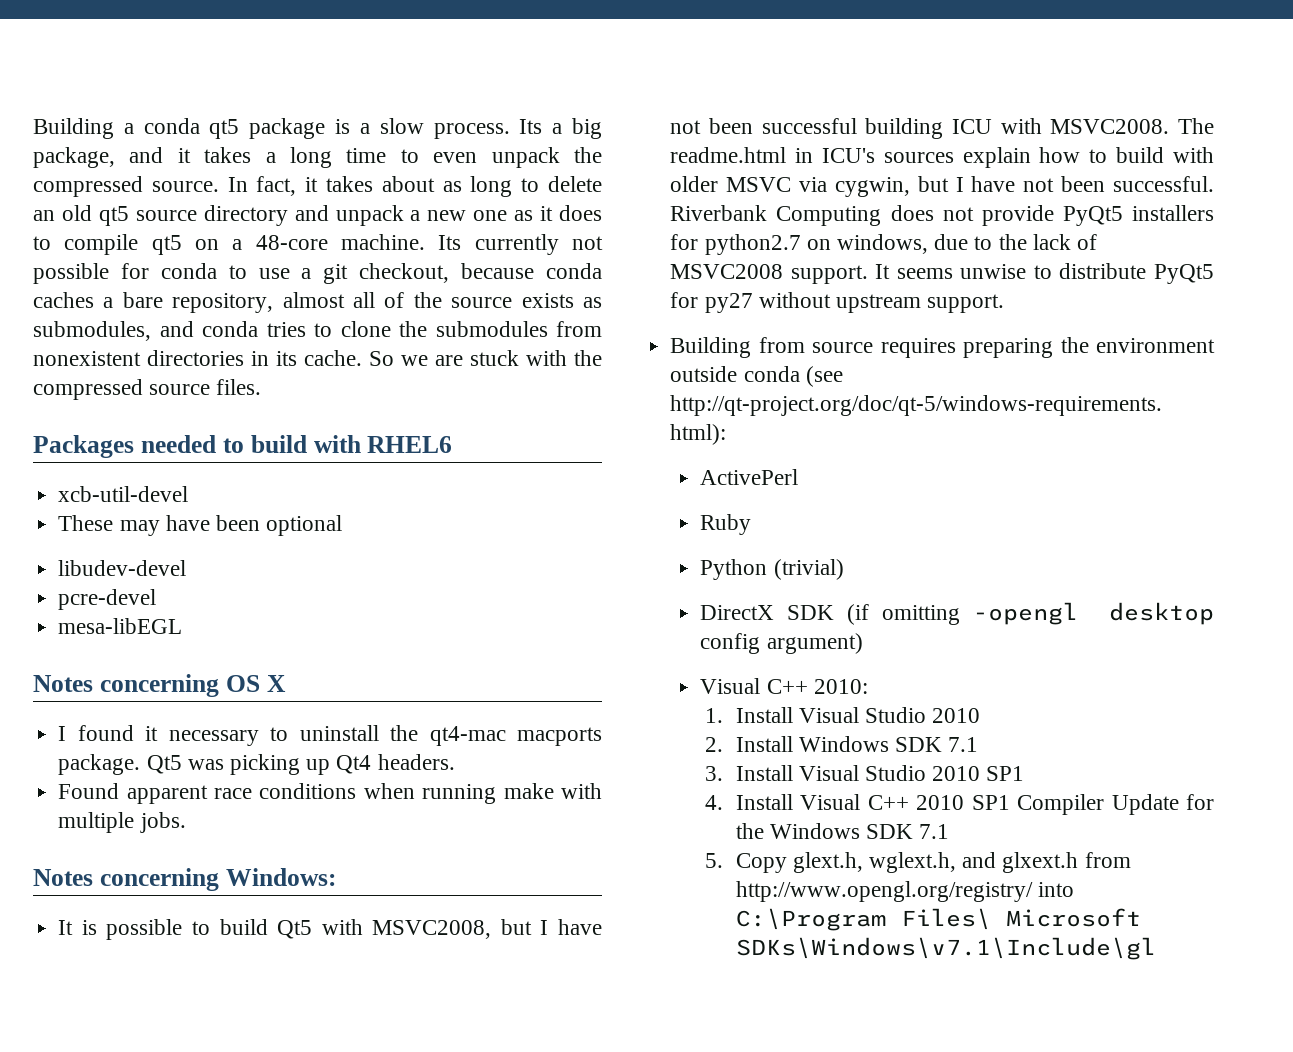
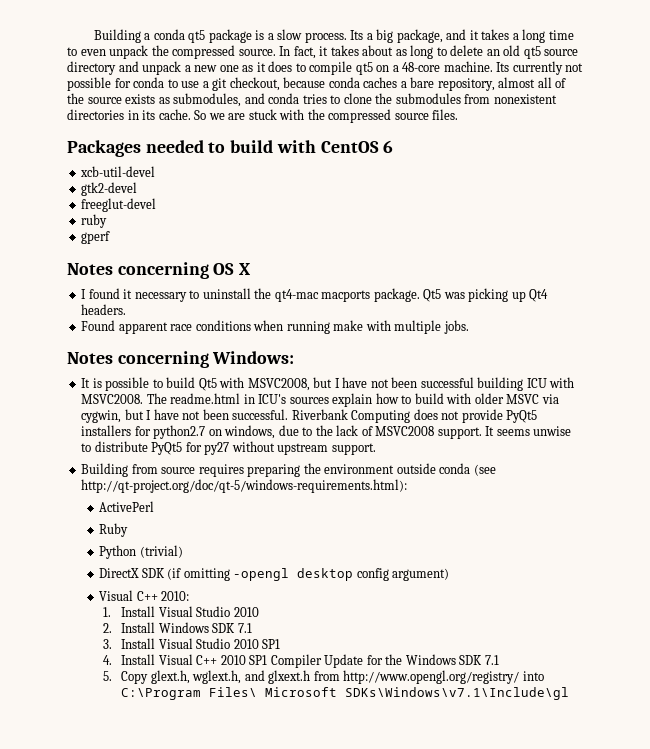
- Packages needed to build with RHEL6
+ Packages needed to build with CentOS 6
- These may have been optional
- libudev-devel
- pcre-devel
- mesa-libEGL
+ gtk2-devel
+ freeglut-devel
+ ruby
+ gperf

